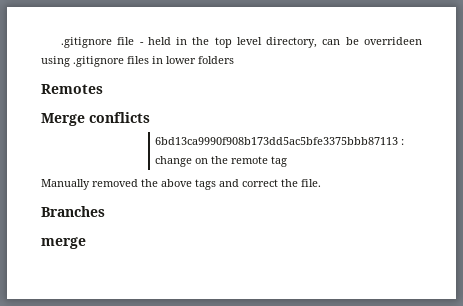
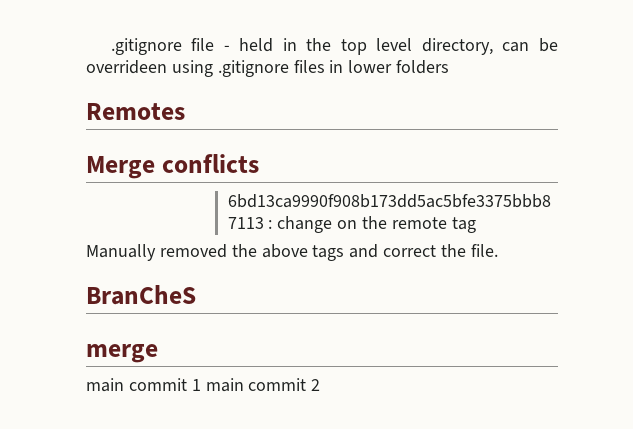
- Branches
+ BranCheS
+ main commit 1 main commit 2

